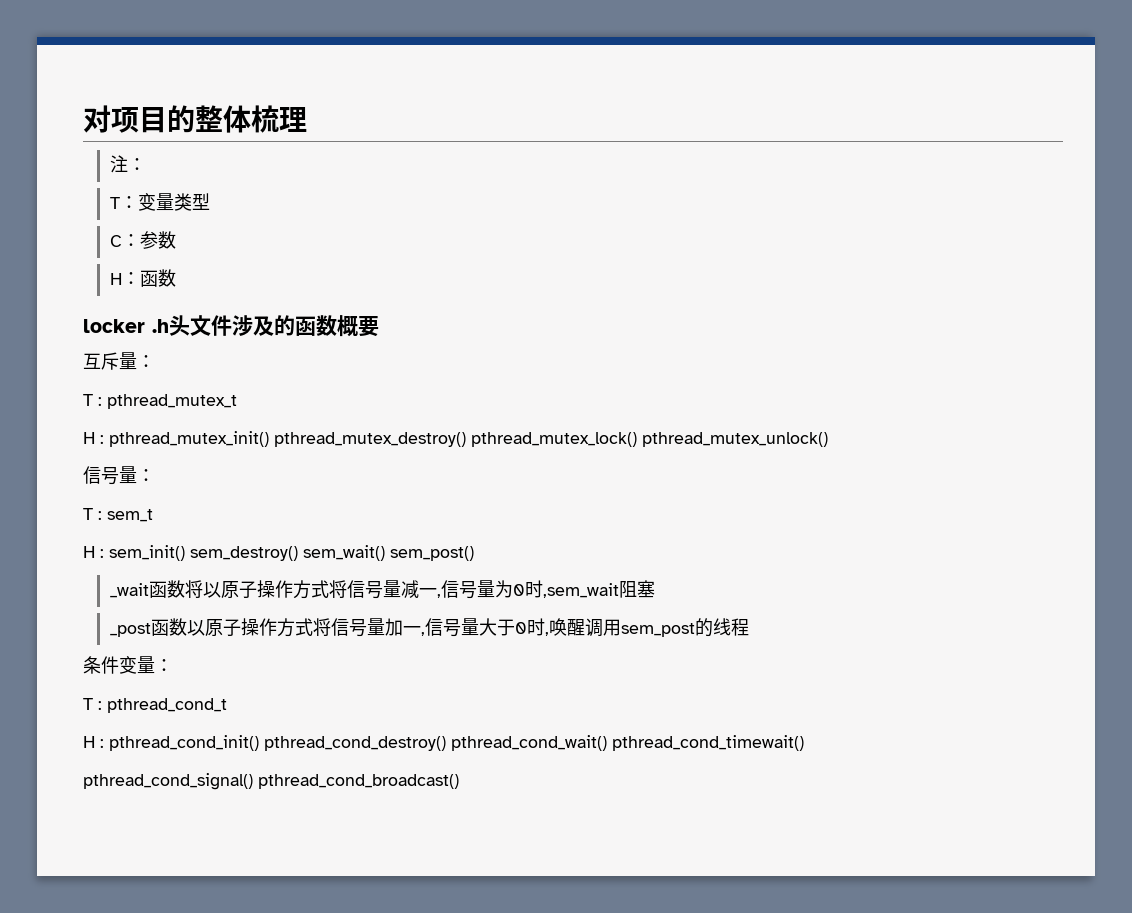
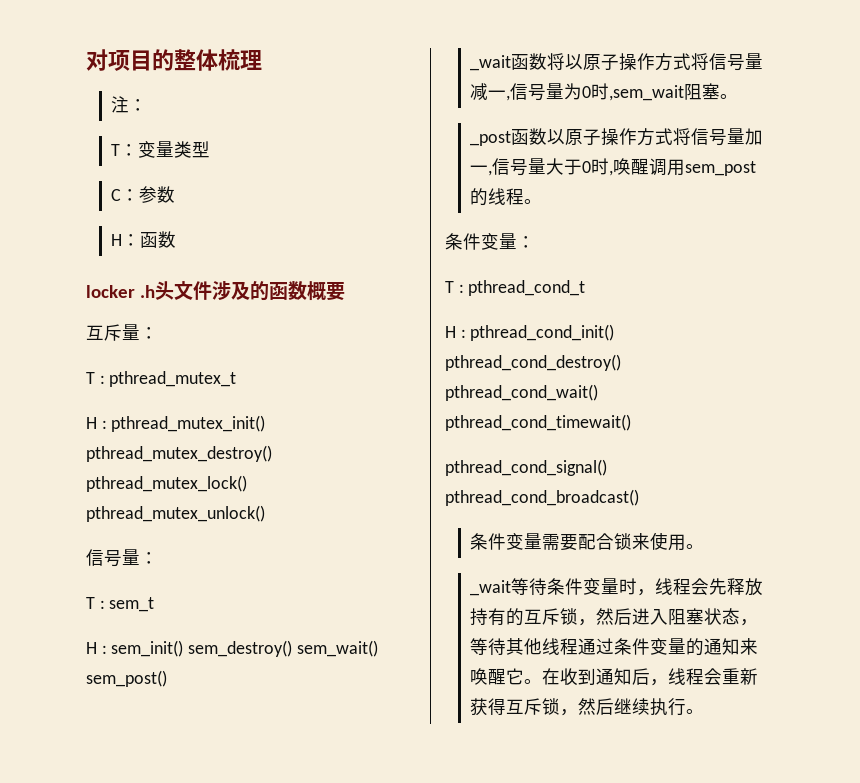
- _wait函数将以原子操作方式将信号量减一,信号量为0时,sem_wait阻塞
+ _wait函数将以原子操作方式将信号量减一,信号量为0时,sem_wait阻塞。
- _post函数以原子操作方式将信号量加一,信号量大于0时,唤醒调用sem_post的线程
+ _post函数以原子操作方式将信号量加一,信号量大于0时,唤醒调用sem_post的线程。
+ 条件变量需要配合锁来使用。
+ _wait等待条件变量时，线程会先释放持有的互斥锁，然后进入阻塞状态，等待其他线程通过条件变量的通知来唤醒它。在收到通知后，线程会重新获得互斥锁，然后继续执行。

